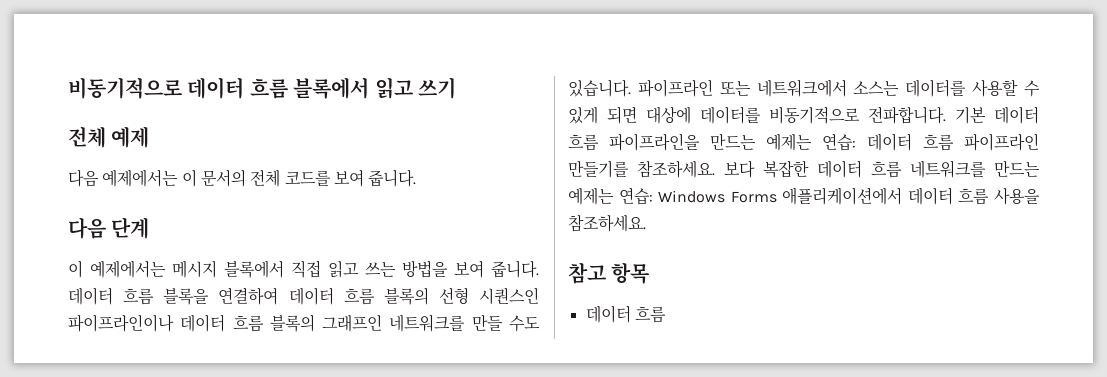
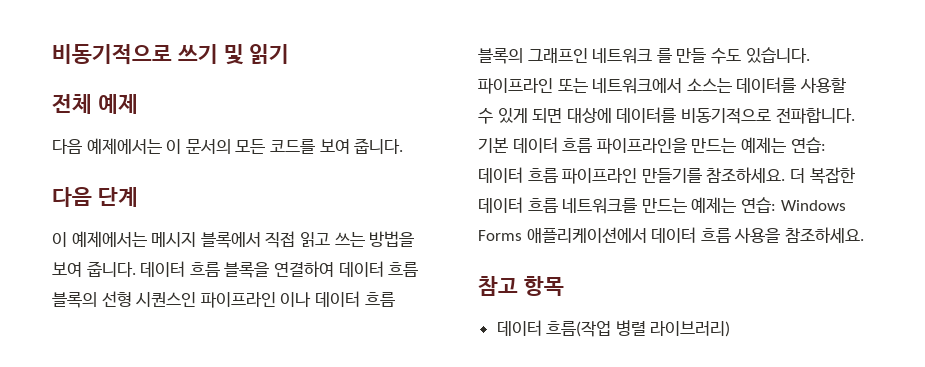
- 비동기적으로 데이터 흐름 블록에서 읽고 쓰기
+ 비동기적으로 쓰기 및 읽기
- 다음 예제에서는 이 문서의 전체 코드를 보여 줍니다.
+ 다음 예제에서는 이 문서의 모든 코드를 보여 줍니다.
- 데이터 흐름 블록을 연결하여 데이터 흐름 블록의 선형 시퀀스인 파이프라인이나 데이터 흐름 블록의 그래프인 네트워크를 만들 수도 있습니다.
+ 데이터 흐름 블록을 연결하여 데이터 흐름 블록의 선형 시퀀스인 파이프라인 이나 데이터 흐름 블록의 그래프인 네트워크 를 만들 수도 있습니다.
- 보다 복잡한 데이터 흐름 네트워크를 만드는 예제는 연습: Windows Forms 애플리케이션에서 데이터 흐름 사용을 참조하세요.
+ 더 복잡한 데이터 흐름 네트워크를 만드는 예제는 연습: Windows Forms 애플리케이션에서 데이터 흐름 사용을 참조하세요.
  참고 항목
- 데이터 흐름
+ 데이터 흐름(작업 병렬 라이브러리)

